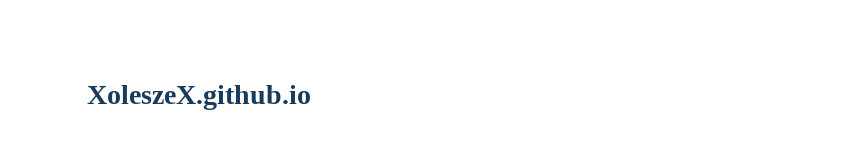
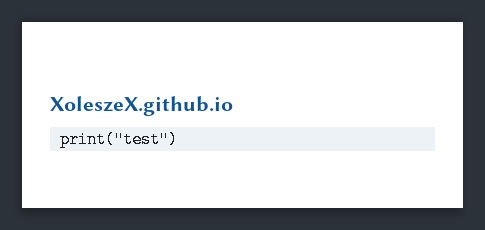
+ print("test")

